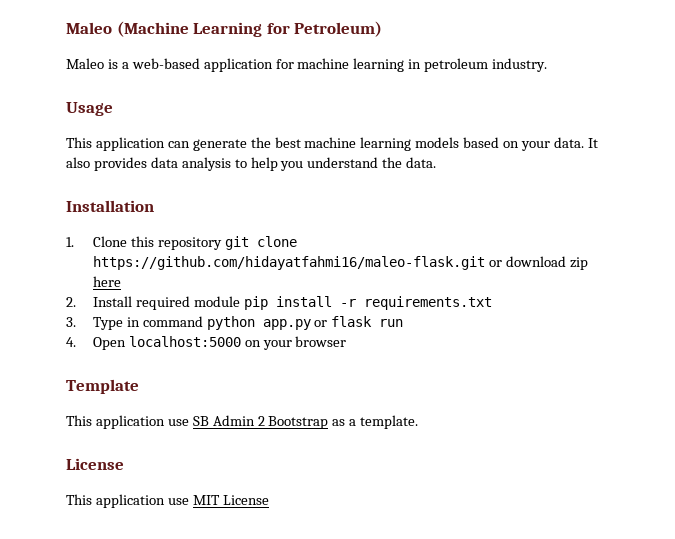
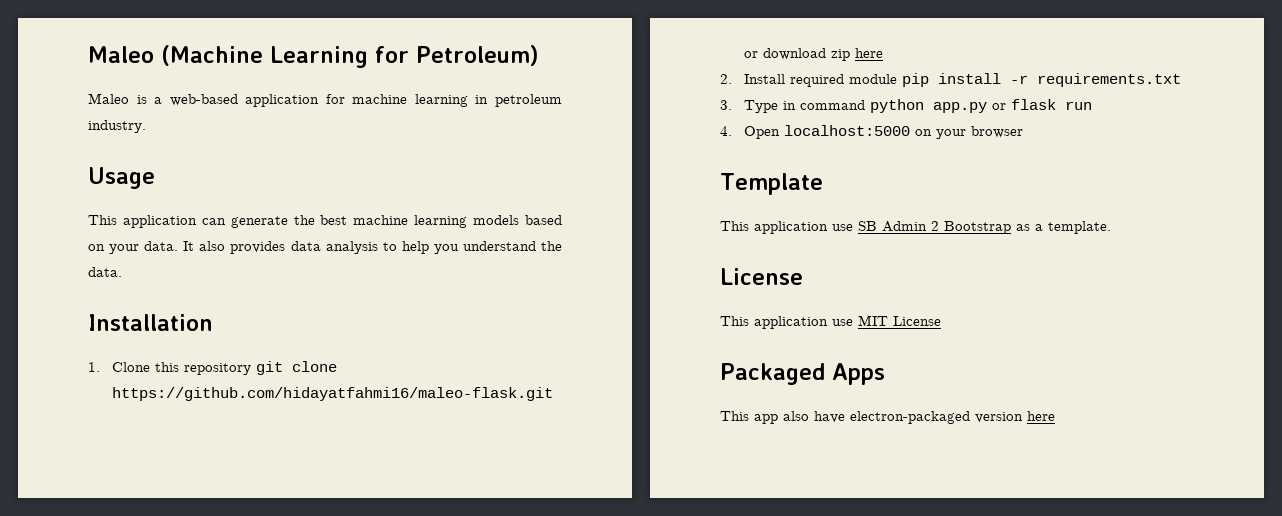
+ Packaged Apps
+ This app also have electron-packaged version here

